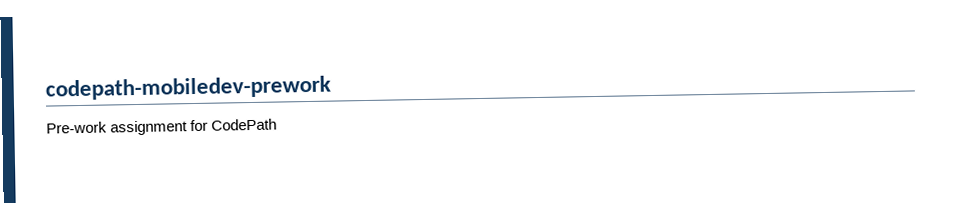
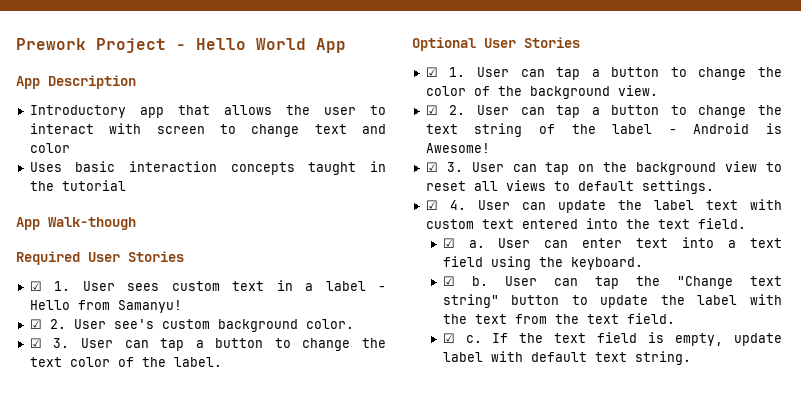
- codepath-mobiledev-prework
- Pre-work assignment for CodePath
+ Prework Project - Hello World App
+ App Description
+ Introductory app that allows the user to interact with screen to change text and color
+ Uses basic interaction concepts taught in the tutorial
+ App Walk-though
+ Required User Stories
+ ☑ 1. User sees custom text in a label - Hello from Samanyu!
+ ☑ 2. User see's custom background color.
+ ☑ 3. User can tap a button to change the text color of the label.
+ Optional User Stories
+ ☑ 1. User can tap a button to change the color of the background view.
+ ☑ 2. User can tap a button to change the text string of the label - Android is Awesome!
+ ☑ 3. User can tap on the background view to reset all views to default settings.
+ ☑ 4. User can update the label text with custom text entered into the text field.
+ ☑ a. User can enter text into a text field using the keyboard.
+ ☑ b. User can tap the "Change text string" button to update the label with the text from the text field.
+ ☑ c. If the text field is empty, update label with default text string.

